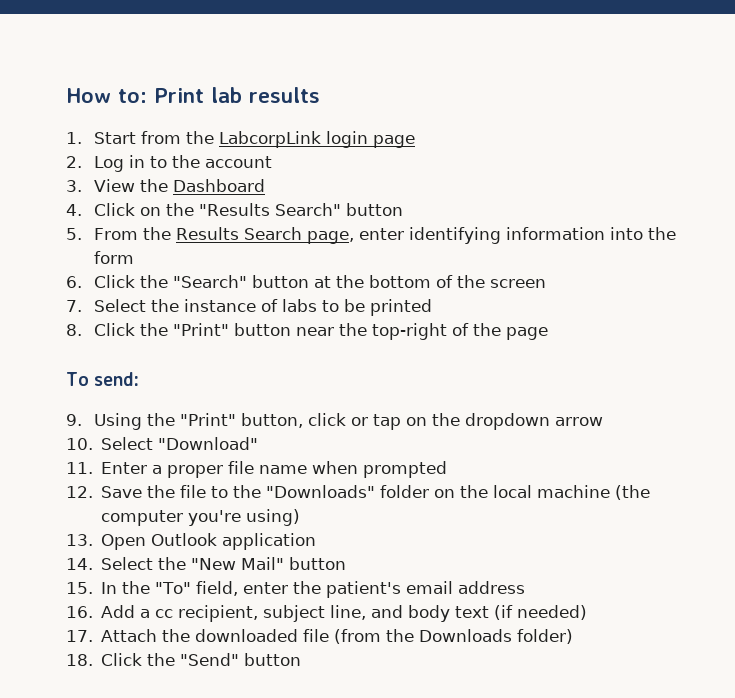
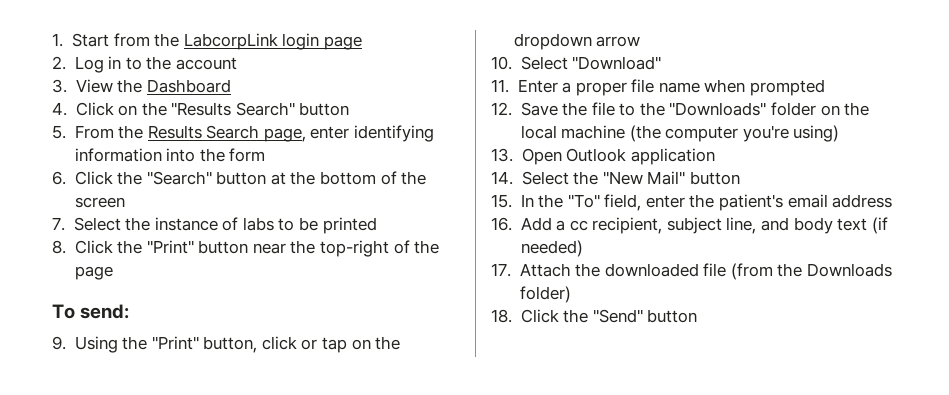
- How to: Print lab results

